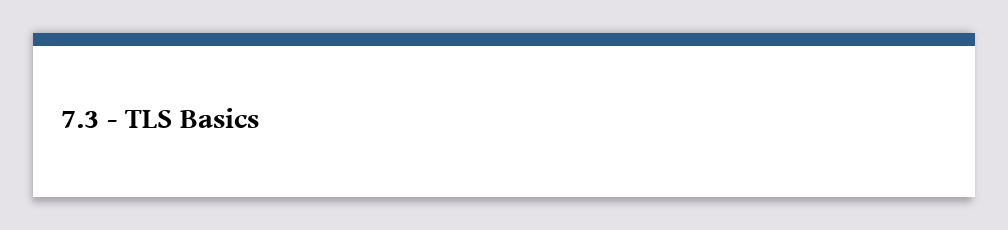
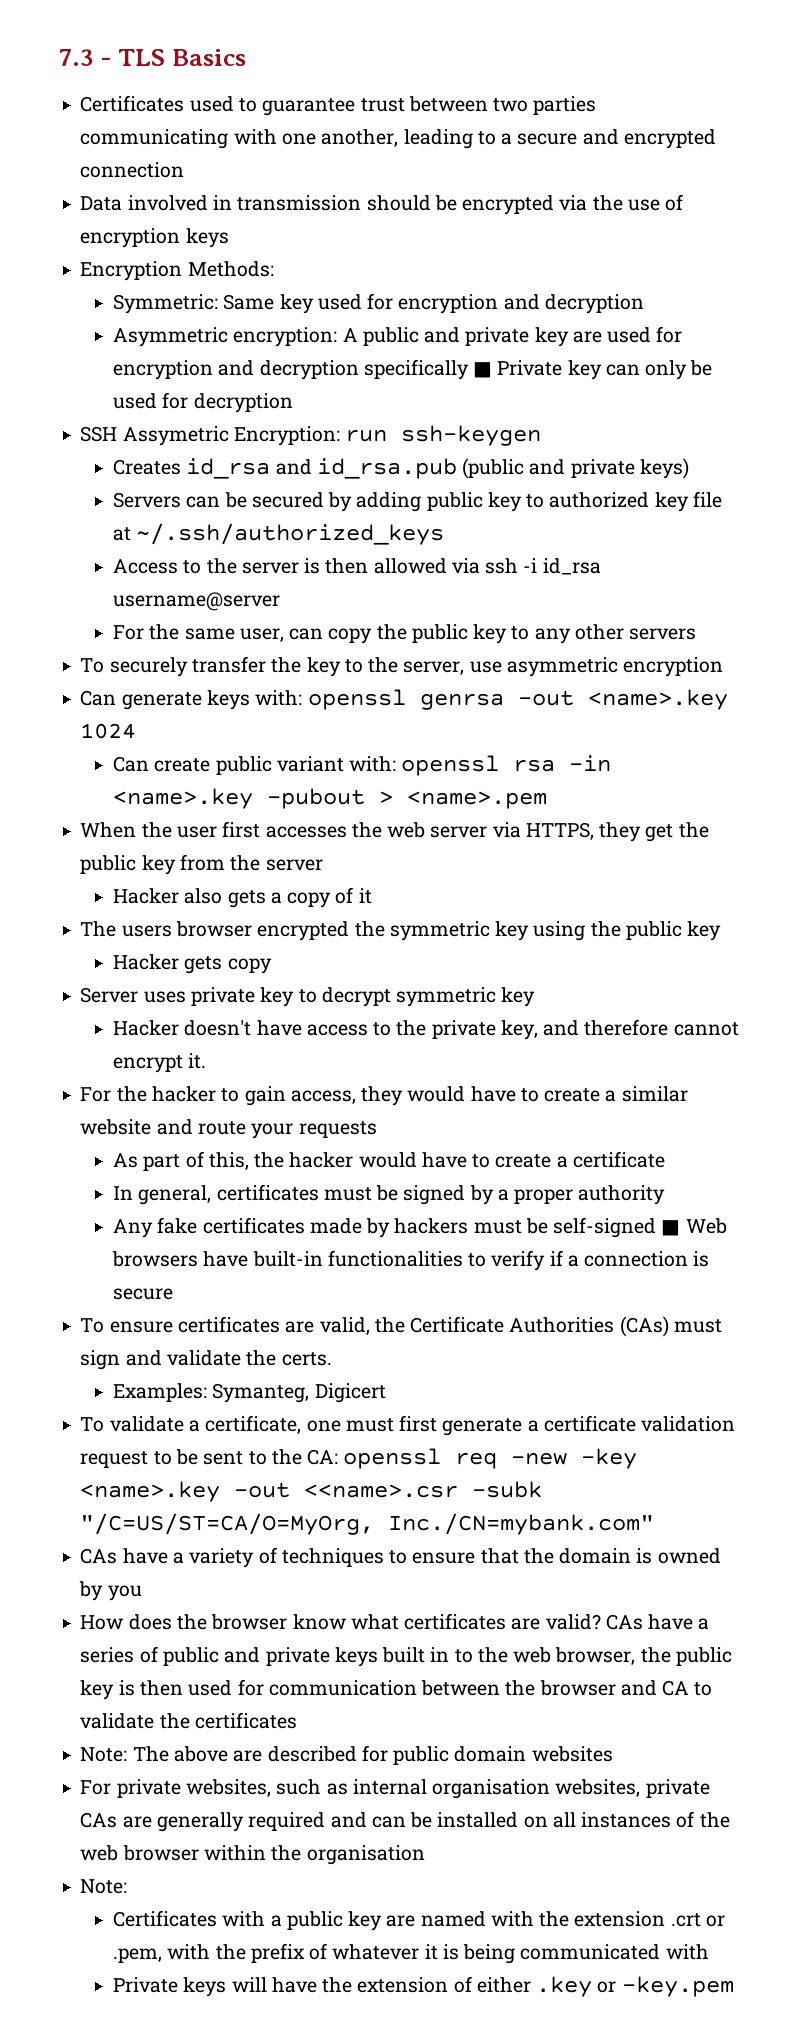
+ Certificates used to guarantee trust between two parties communicating with one another, leading to a secure and encrypted connection
+ Data involved in transmission should be encrypted via the use of encryption keys
+ Encryption Methods:
+ Symmetric: Same key used for encryption and decryption
+ Asymmetric encryption: A public and private key are used for encryption and decryption specifically ■ Private key can only be used for decryption
+ SSH Assymetric Encryption: run ssh-keygen
+ Creates id_rsa and id_rsa.pub (public and private keys)
+ Servers can be secured by adding public key to authorized key file at ~/.ssh/authorized_keys
+ Access to the server is then allowed via ssh -i id_rsa username@server
+ For the same user, can copy the public key to any other servers
+ To securely transfer the key to the server, use asymmetric encryption
+ Can generate keys with: openssl genrsa -out <name>.key 1024
+ Can create public variant with: openssl rsa -in <name>.key -pubout > <name>.pem
+ When the user first accesses the web server via HTTPS, they get the public key from the server
+ Hacker also gets a copy of it
+ The users browser encrypted the symmetric key using the public key
+ Hacker gets copy
+ Server uses private key to decrypt symmetric key
+ Hacker doesn't have access to the private key, and therefore cannot encrypt it.
+ For the hacker to gain access, they would have to create a similar website and route your requests
+ As part of this, the hacker would have to create a certificate
+ In general, certificates must be signed by a proper authority
+ Any fake certificates made by hackers must be self-signed ■ Web browsers have built-in functionalities to verify if a connection is secure
+ To ensure certificates are valid, the Certificate Authorities (CAs) must sign and validate the certs.
+ Examples: Symanteg, Digicert
+ To validate a certificate, one must first generate a certificate validation request to be sent to the CA: openssl req -new -key <name>.key -out <<name>.csr -subk "/C=US/ST=CA/O=MyOrg, Inc./CN=mybank.com"
+ CAs have a variety of techniques to ensure that the domain is owned by you
+ How does the browser know what certificates are valid? CAs have a series of public and private keys built in to the web browser, the public key is then used for communication between the browser and CA to validate the certificates
+ Note: The above are described for public domain websites
+ For private websites, such as internal organisation websites, private CAs are generally required and can be installed on all instances of the web browser within the organisation
+ Note:
+ Certificates with a public key are named with the extension .crt or .pem, with the prefix of whatever it is being communicated with
+ Private keys will have the extension of either .key or -key.pem

